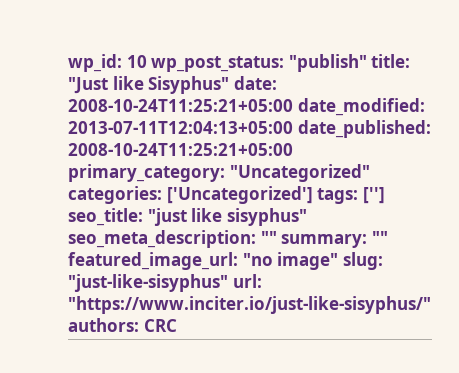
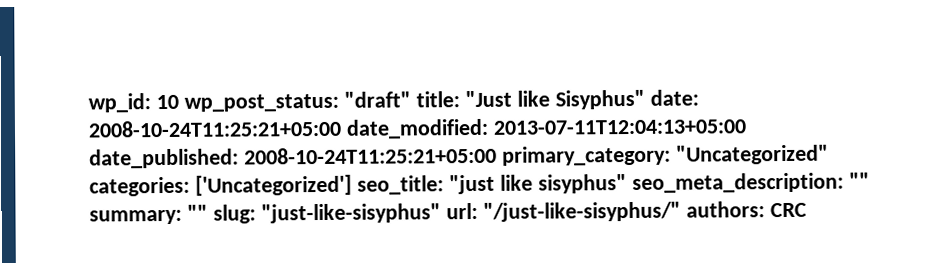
- wp_id: 10 wp_post_status: "publish" title: "Just like Sisyphus" date: 2008-10-24T11:25:21+05:00 date_modified: 2013-07-11T12:04:13+05:00 date_published: 2008-10-24T11:25:21+05:00 primary_category: "Uncategorized" categories: ['Uncategorized'] tags: [''] seo_title: "just like sisyphus" seo_meta_description: "" summary: "" featured_image_url: "no image" slug: "just-like-sisyphus" url: "https://www.inciter.io/just-like-sisyphus/" authors: CRC
+ wp_id: 10 wp_post_status: "draft" title: "Just like Sisyphus" date: 2008-10-24T11:25:21+05:00 date_modified: 2013-07-11T12:04:13+05:00 date_published: 2008-10-24T11:25:21+05:00 primary_category: "Uncategorized" categories: ['Uncategorized'] seo_title: "just like sisyphus" seo_meta_description: "" summary: "" slug: "just-like-sisyphus" url: "/just-like-sisyphus/" authors: CRC

